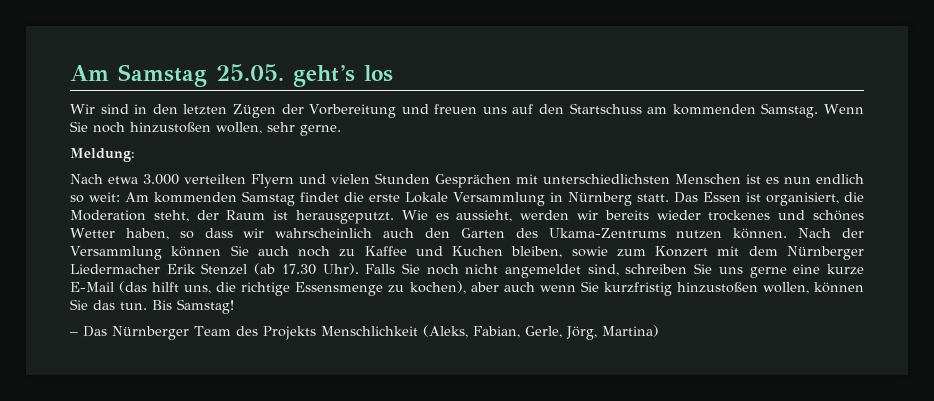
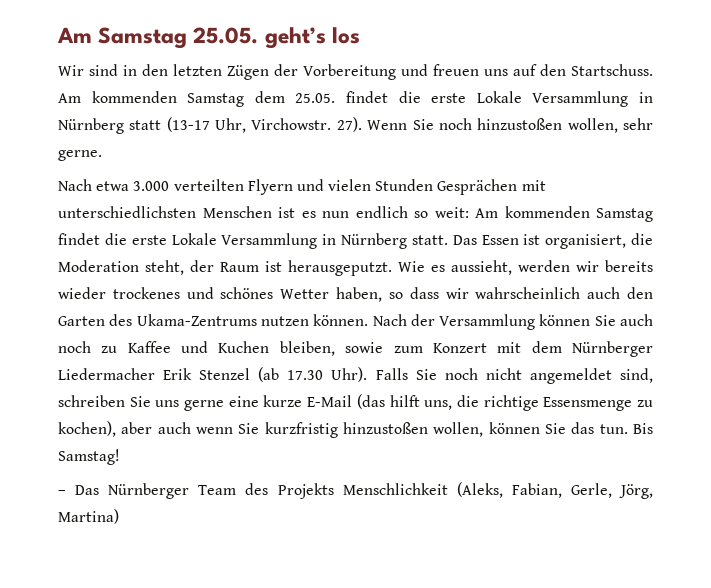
- Wir sind in den letzten Zügen der Vorbereitung und freuen uns auf den Startschuss am kommenden Samstag.
+ Wir sind in den letzten Zügen der Vorbereitung und freuen uns auf den Startschuss. Am kommenden Samstag dem 25.05. findet die erste Lokale Versammlung in Nürnberg statt (13-17 Uhr, Virchowstr. 27).
- Meldung:

